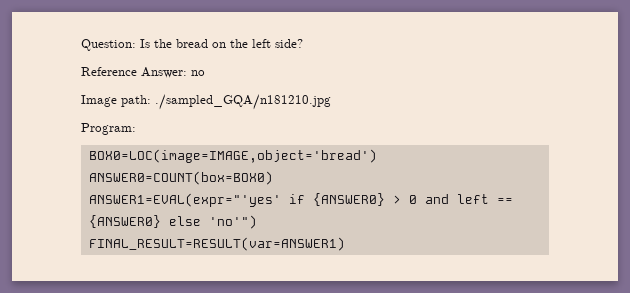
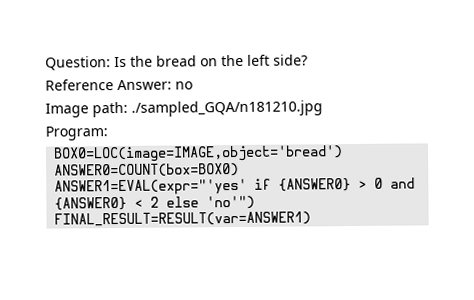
- ANSWER1=EVAL(expr="'yes' if {ANSWER0} > 0 and left == {ANSWER0} else 'no'")
+ ANSWER1=EVAL(expr="'yes' if {ANSWER0} > 0 and {ANSWER0} < 2 else 'no'")

